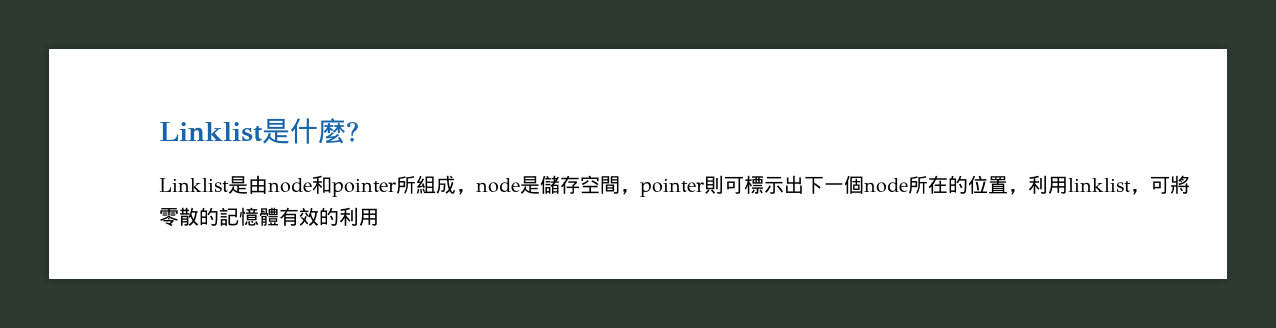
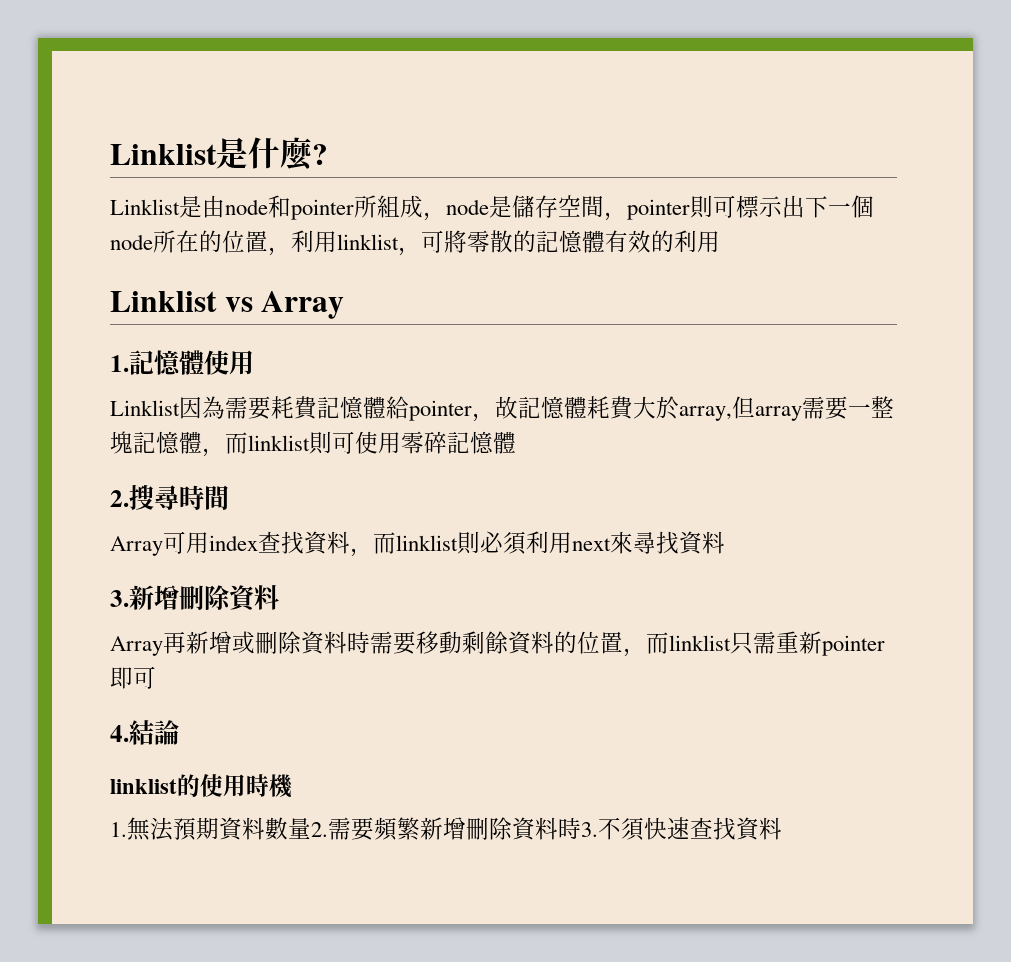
+ Linklist vs Array
+ 1.記憶體使用
+ Linklist因為需要耗費記憶體給pointer，故記憶體耗費大於array,但array需要一整塊記憶體，而linklist則可使用零碎記憶體
+ 2.搜尋時間
+ Array可用index查找資料，而linklist則必須利用next來尋找資料
+ 3.新增刪除資料
+ Array再新增或刪除資料時需要移動剩餘資料的位置，而linklist只需重新pointer即可
+ 4.結論
+ linklist的使用時機
+ 1.無法預期資料數量2.需要頻繁新增刪除資料時3.不須快速查找資料

